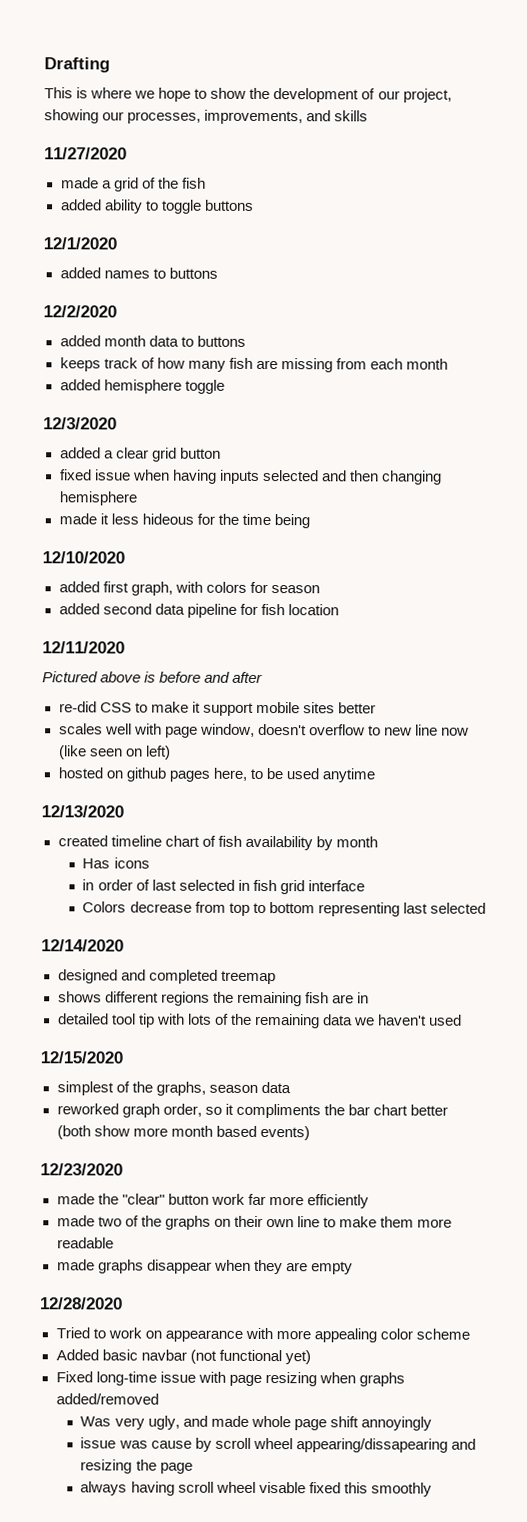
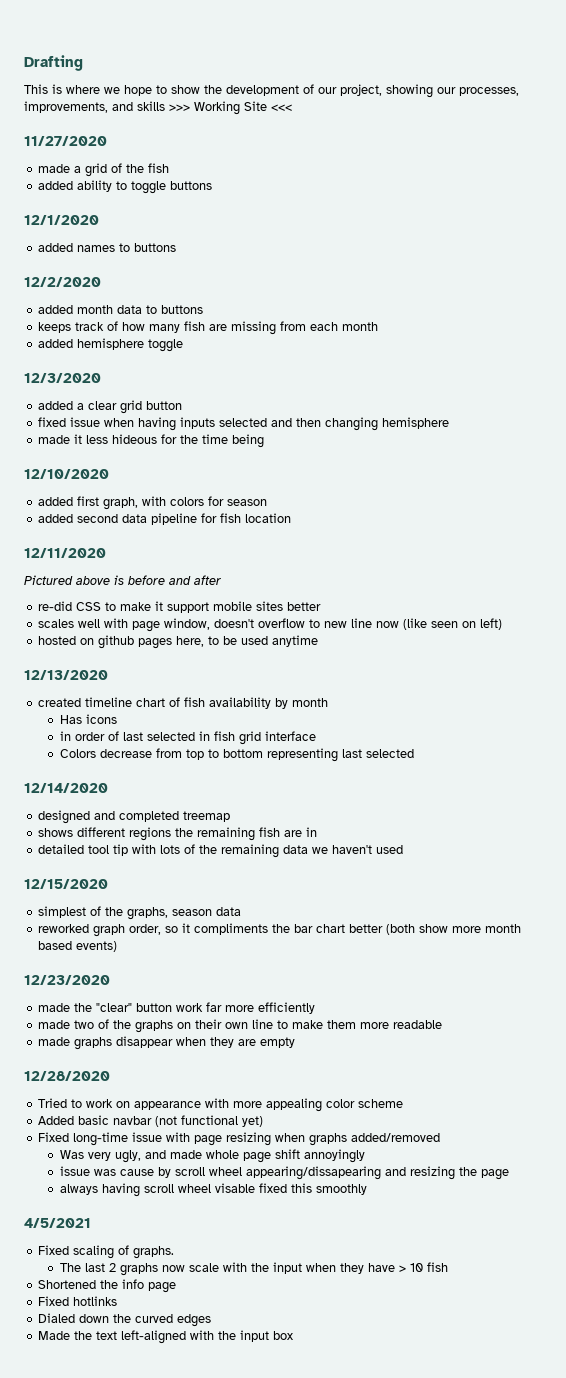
- This is where we hope to show the development of our project, showing our processes, improvements, and skills
+ This is where we hope to show the development of our project, showing our processes, improvements, and skills >>> Working Site <<<
+ 4/5/2021
+ Fixed scaling of graphs.
+ The last 2 graphs now scale with the input when they have > 10 fish
+ Shortened the info page
+ Fixed hotlinks
+ Dialed down the curved edges
+ Made the text left-aligned with the input box

